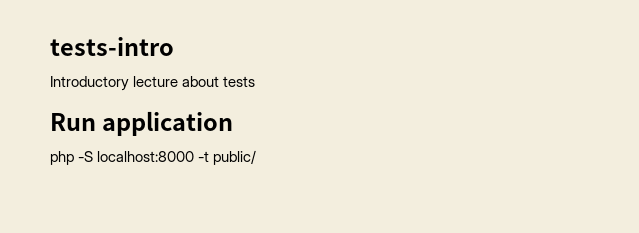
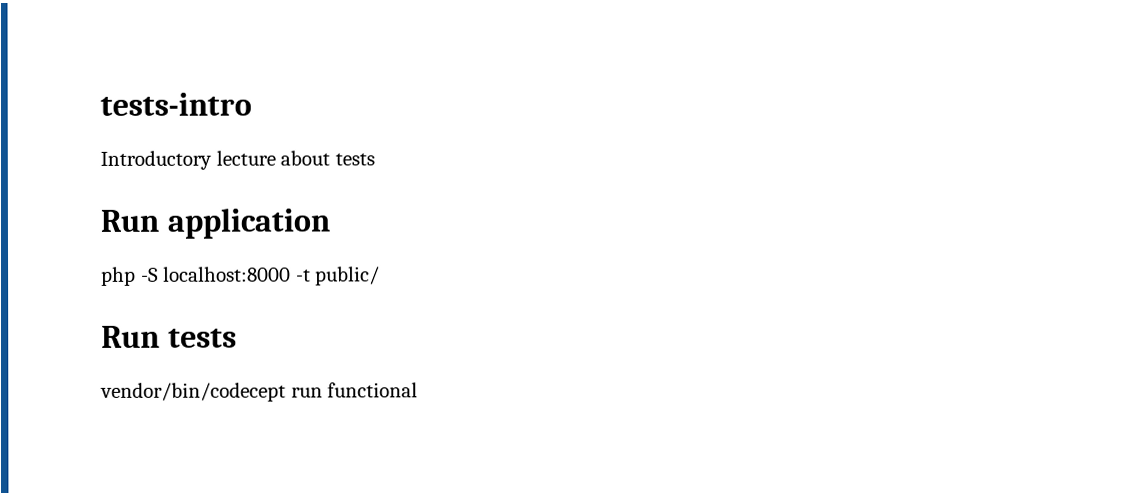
+ Run tests
+ vendor/bin/codecept run functional

